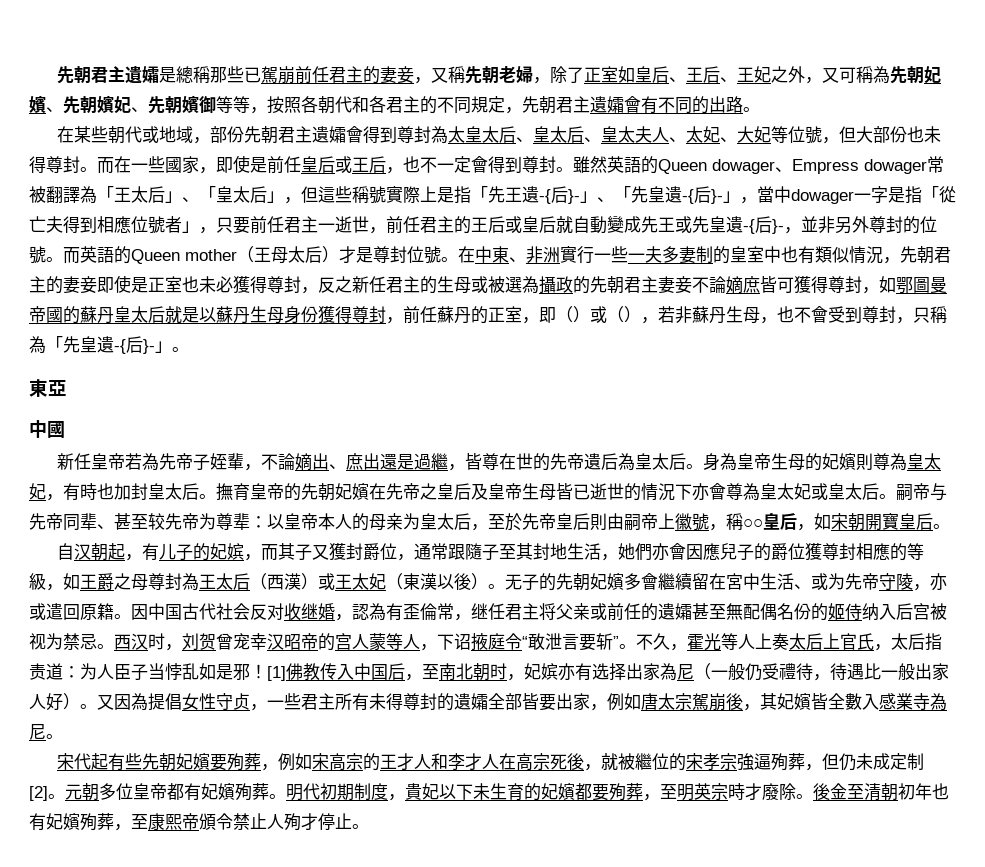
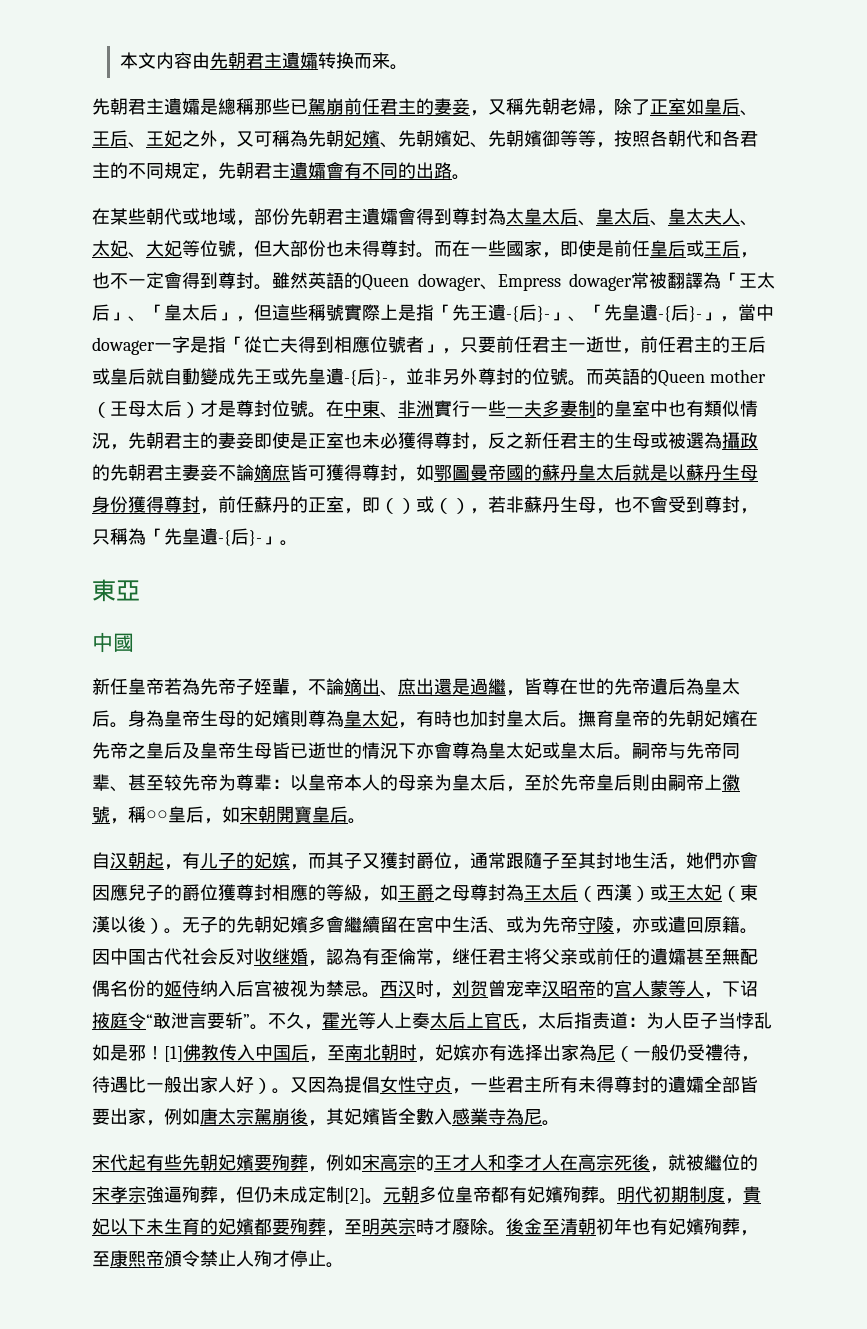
+ 本文内容由先朝君主遺孀转换而来。

